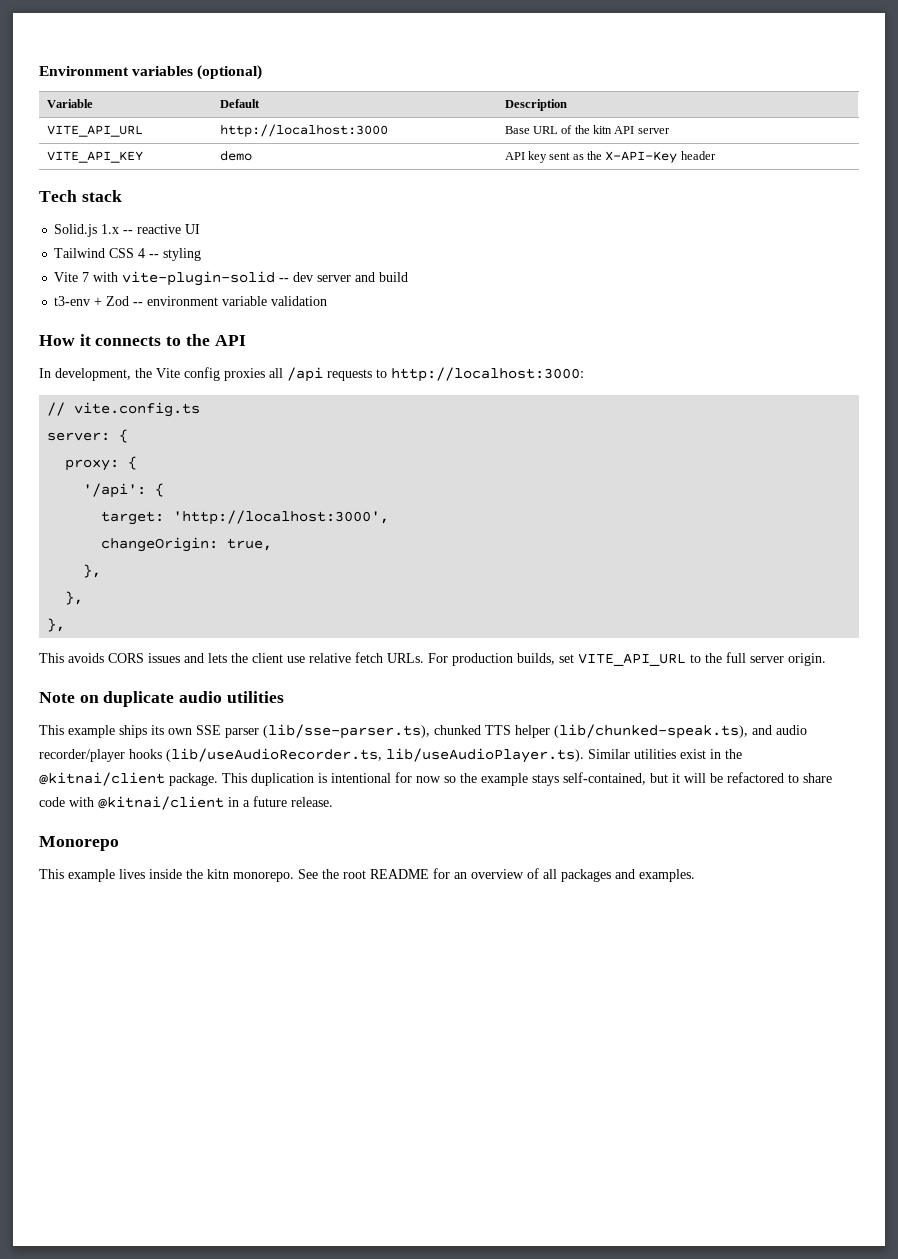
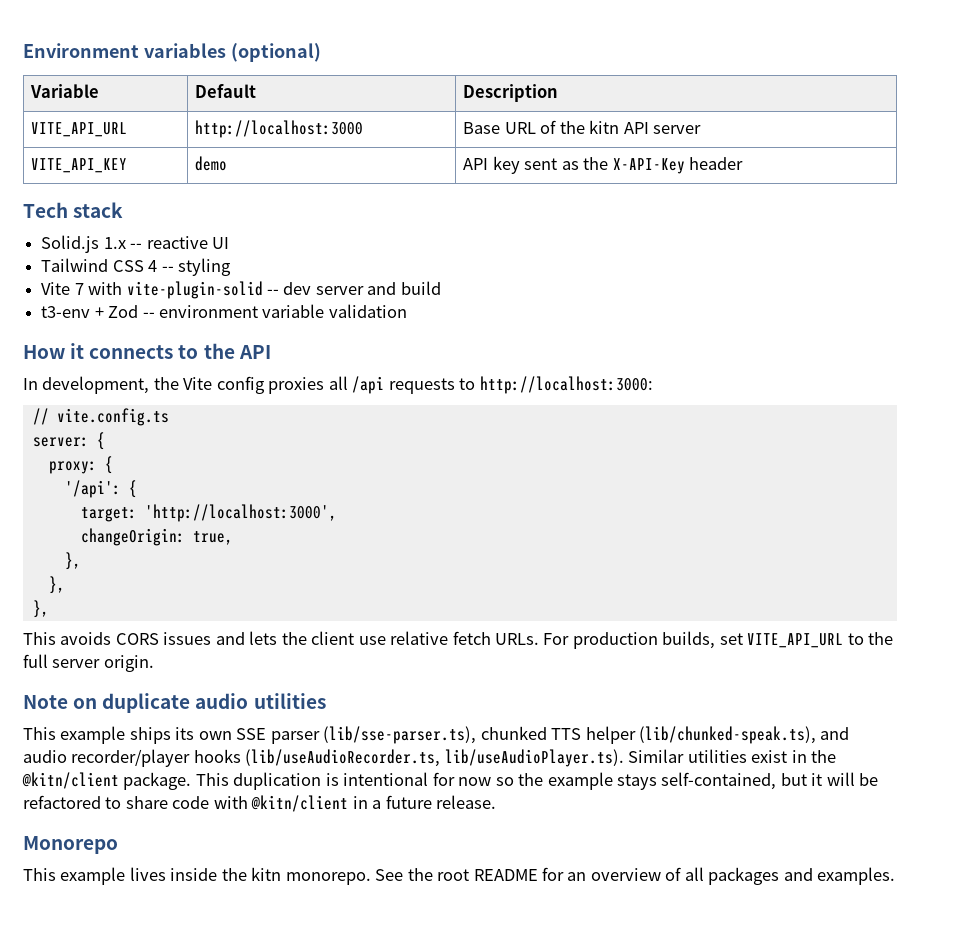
- This example ships its own SSE parser (lib/sse-parser.ts), chunked TTS helper (lib/chunked-speak.ts), and audio recorder/player hooks (lib/useAudioRecorder.ts, lib/useAudioPlayer.ts). Similar utilities exist in the @kitnai/client package.
+ This example ships its own SSE parser (lib/sse-parser.ts), chunked TTS helper (lib/chunked-speak.ts), and audio recorder/player hooks (lib/useAudioRecorder.ts, lib/useAudioPlayer.ts). Similar utilities exist in the @kitn/client package.
- This duplication is intentional for now so the example stays self-contained, but it will be refactored to share code with @kitnai/client in a future release.
+ This duplication is intentional for now so the example stays self-contained, but it will be refactored to share code with @kitn/client in a future release.

